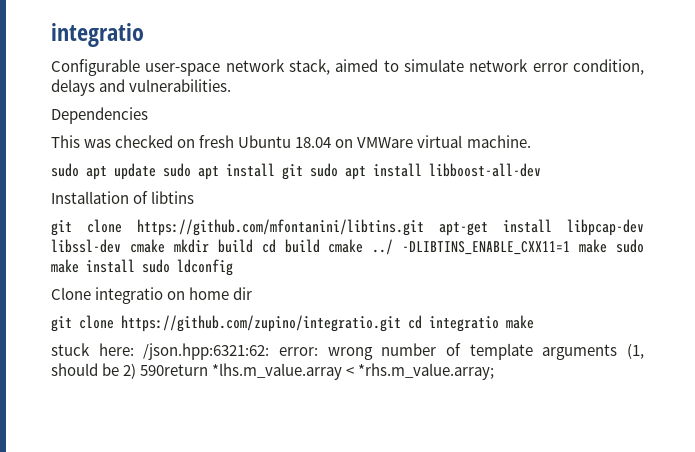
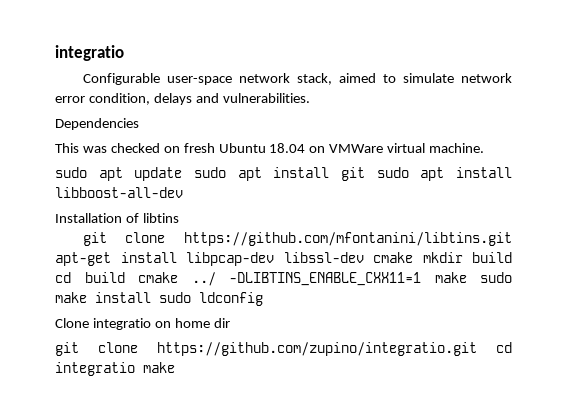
- stuck here: /json.hpp:6321:62: error: wrong number of template arguments (1, should be 2) 590return *lhs.m_value.array < *rhs.m_value.array;

